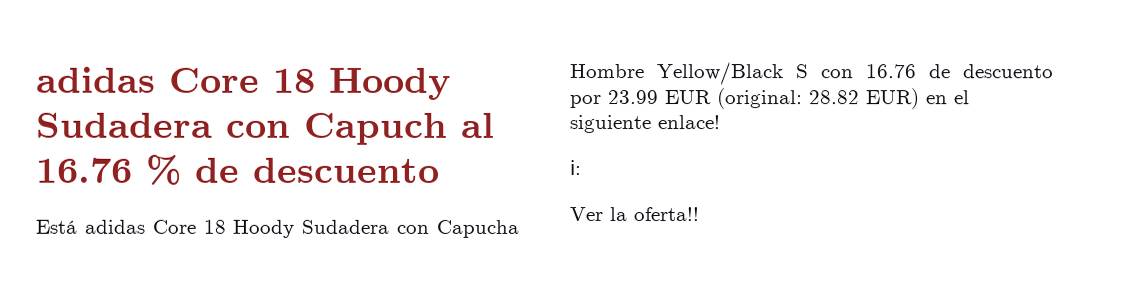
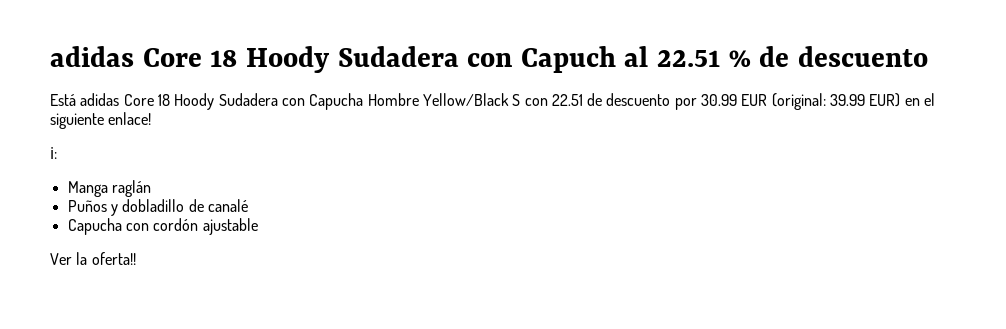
- adidas Core 18 Hoody Sudadera con Capuch al 16.76 % de descuento
+ adidas Core 18 Hoody Sudadera con Capuch al 22.51 % de descuento
- Está adidas Core 18 Hoody Sudadera con Capucha Hombre Yellow/Black S con 16.76 de descuento por 23.99 EUR (original: 28.82 EUR) en el siguiente enlace!
+ Está adidas Core 18 Hoody Sudadera con Capucha Hombre Yellow/Black S con 22.51 de descuento por 30.99 EUR (original: 39.99 EUR) en el siguiente enlace!
+ Manga raglán
+ Puños y dobladillo de canalé
+ Capucha con cordón ajustable

